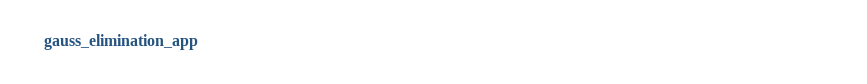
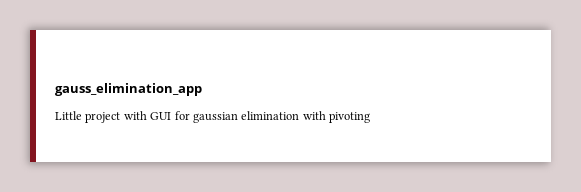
+ Little project with GUI for gaussian elimination with pivoting

